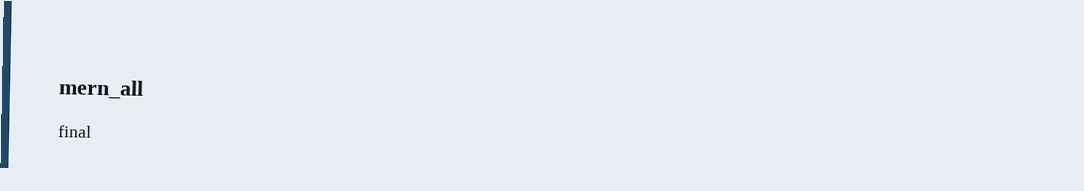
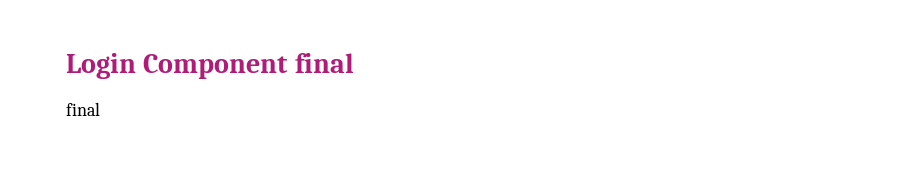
- mern_all
+ Login Component final

